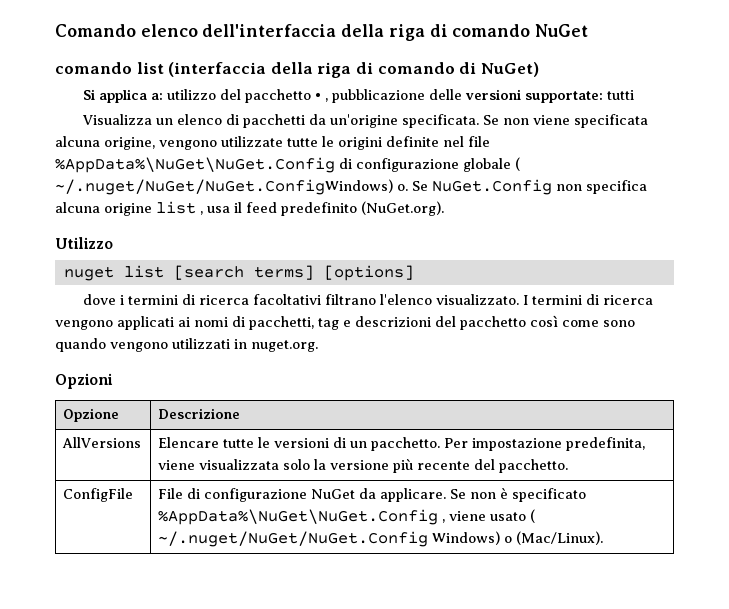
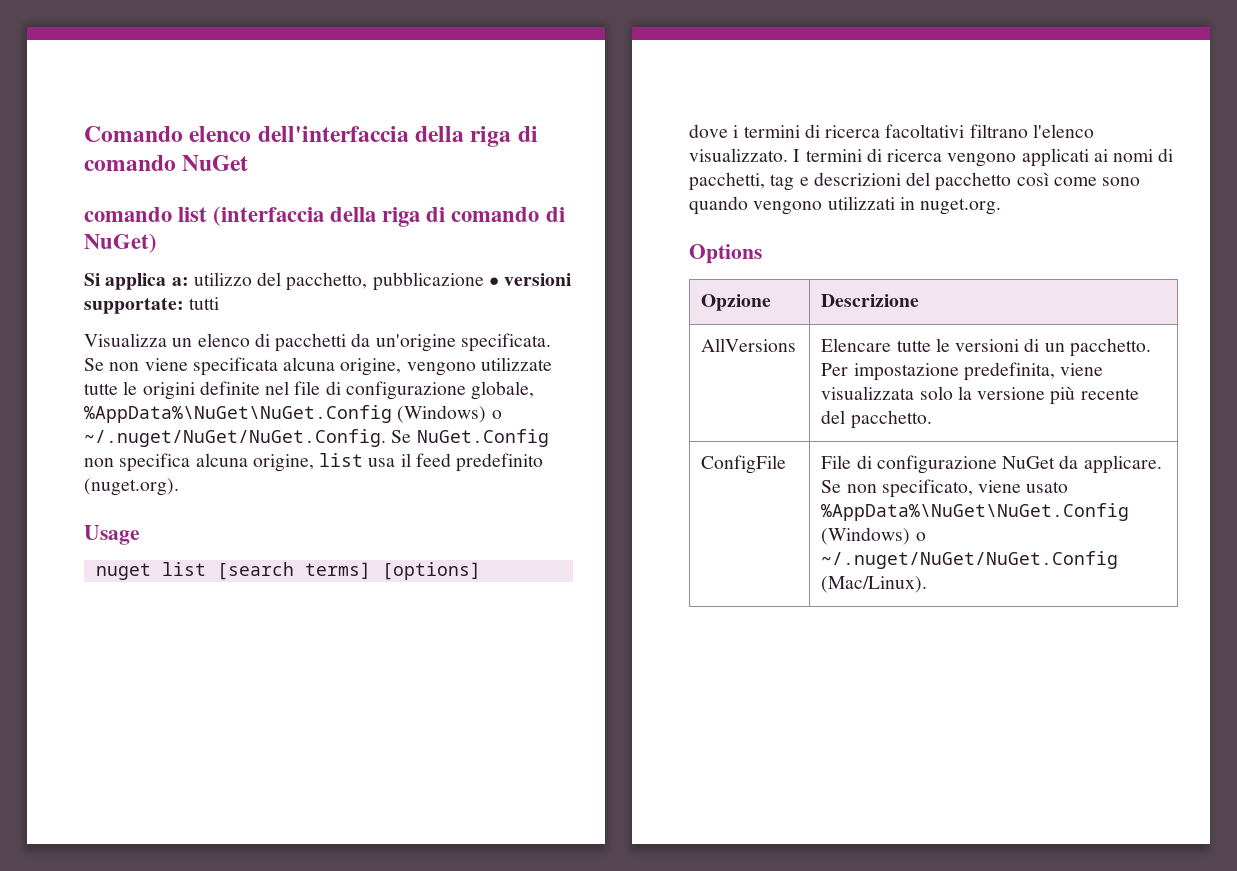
- Si applica a: utilizzo del pacchetto • , pubblicazione delle versioni supportate: tutti
+ Si applica a: utilizzo del pacchetto, pubblicazione • versioni supportate: tutti
- Se non viene specificata alcuna origine, vengono utilizzate tutte le origini definite nel file %AppData%\NuGet\NuGet.Config di configurazione globale ( ~/.nuget/NuGet/NuGet.ConfigWindows) o. Se NuGet.Config non specifica alcuna origine list , usa il feed predefinito (NuGet.org).
- Utilizzo
+ Se non viene specificata alcuna origine, vengono utilizzate tutte le origini definite nel file di configurazione globale, %AppData%\NuGet\NuGet.Config (Windows) o ~/.nuget/NuGet/NuGet.Config. Se NuGet.Config non specifica alcuna origine, list usa il feed predefinito (nuget.org).
+ Usage
- Opzioni
+ Options
- ConfigFile | File di configurazione NuGet da applicare. Se non è specificato %AppData%\NuGet\NuGet.Config , viene usato ( ~/.nuget/NuGet/NuGet.Config Windows) o (Mac/Linux).
+ ConfigFile | File di configurazione NuGet da applicare. Se non specificato, viene usato %AppData%\NuGet\NuGet.Config (Windows) o ~/.nuget/NuGet/NuGet.Config (Mac/Linux).

